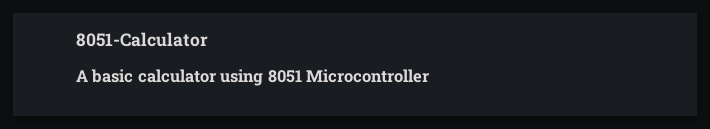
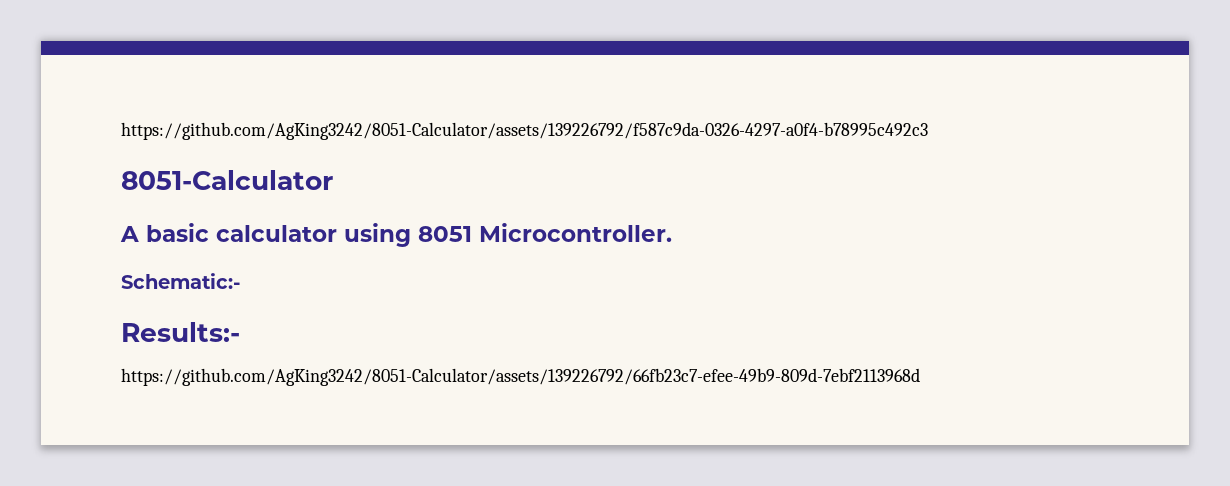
+ https://github.com/AgKing3242/8051-Calculator/assets/139226792/f587c9da-0326-4297-a0f4-b78995c492c3
- A basic calculator using 8051 Microcontroller
+ A basic calculator using 8051 Microcontroller.
+ Schematic:-
+ Results:-
+ https://github.com/AgKing3242/8051-Calculator/assets/139226792/66fb23c7-efee-49b9-809d-7ebf2113968d

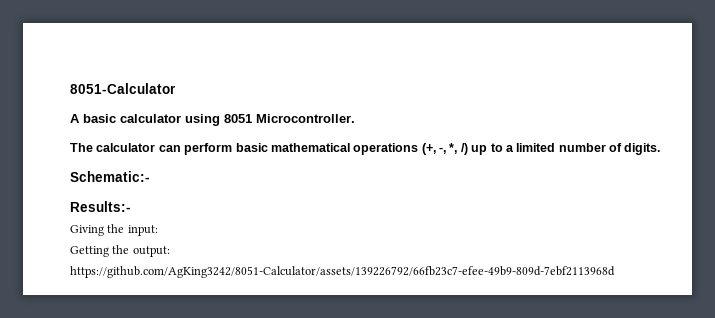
- https://github.com/AgKing3242/8051-Calculator/assets/139226792/f587c9da-0326-4297-a0f4-b78995c492c3
+ The calculator can perform basic mathematical operations (+, -, *, /) up to a limited number of digits.
  Schematic:-
  Results:-
+ Giving the input:
+ Getting the output:

